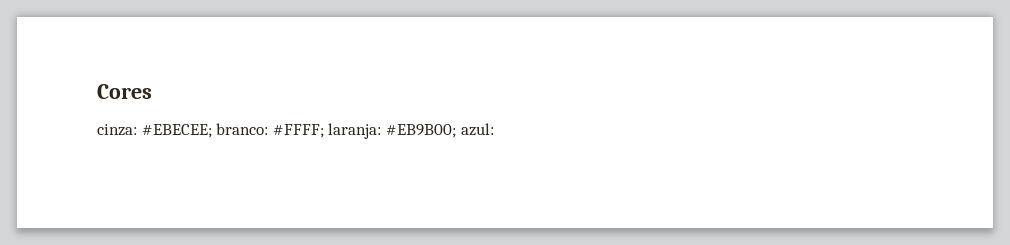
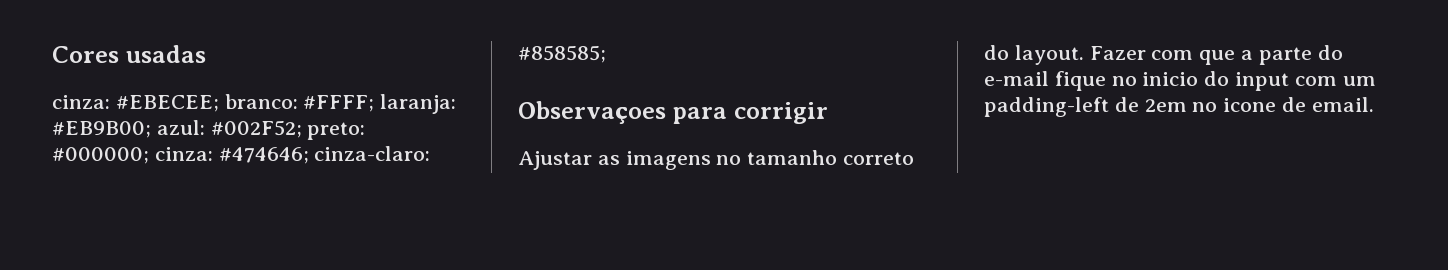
- Cores
+ Cores usadas
- cinza: #EBECEE; branco: #FFFF; laranja: #EB9B00; azul:
+ cinza: #EBECEE; branco: #FFFF; laranja: #EB9B00; azul: #002F52; preto: #000000; cinza: #474646; cinza-claro: #858585;
+ Observaçoes para corrigir
+ Ajustar as imagens no tamanho correto do layout. Fazer com que a parte do e-mail fique no inicio do input com um padding-left de 2em no icone de email.

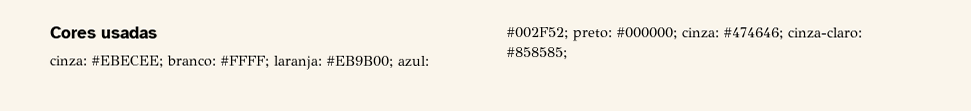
- Observaçoes para corrigir
- Ajustar as imagens no tamanho correto do layout. Fazer com que a parte do e-mail fique no inicio do input com um padding-left de 2em no icone de email.

